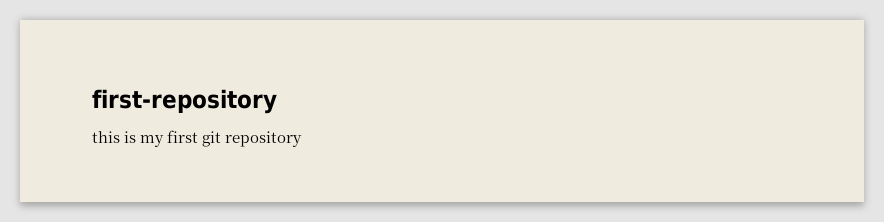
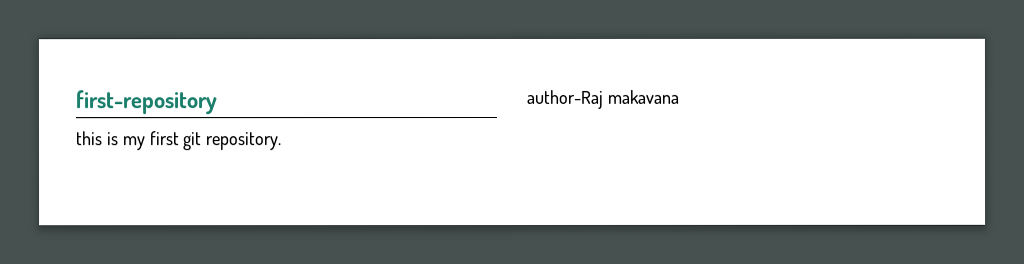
- this is my first git repository
+ this is my first git repository.
+ author-Raj makavana

